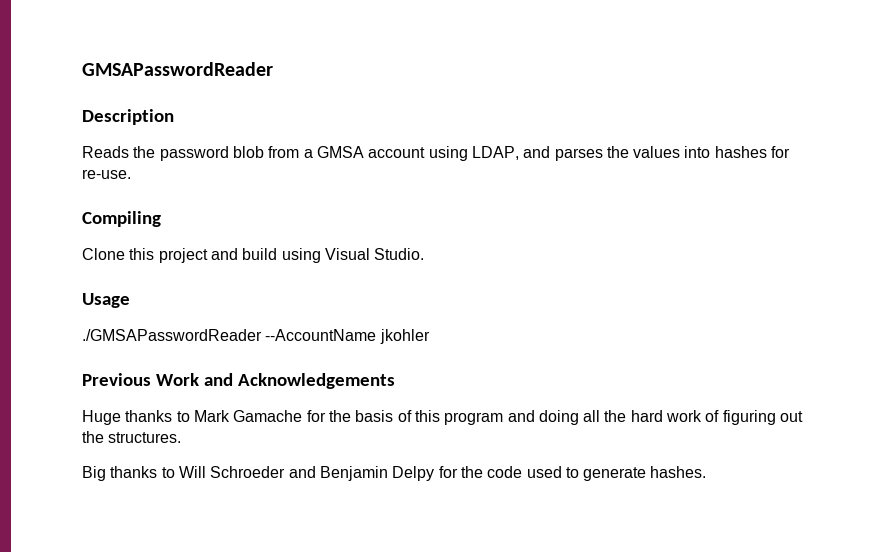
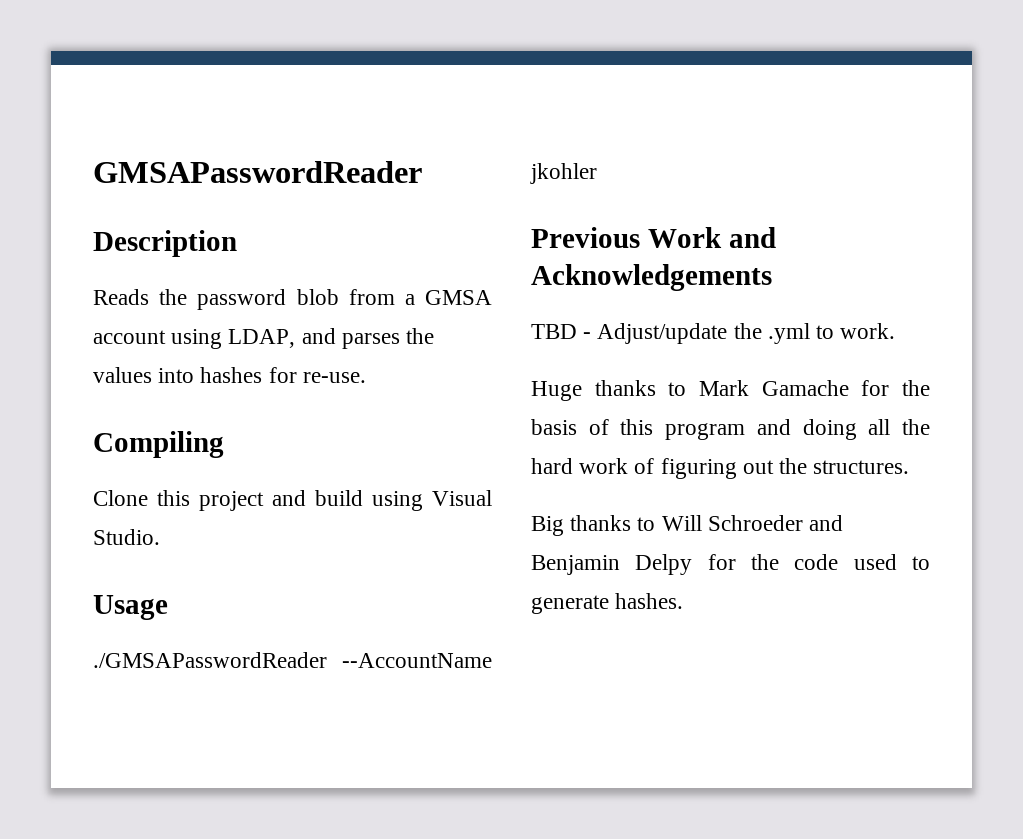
+ TBD - Adjust/update the .yml to work.

